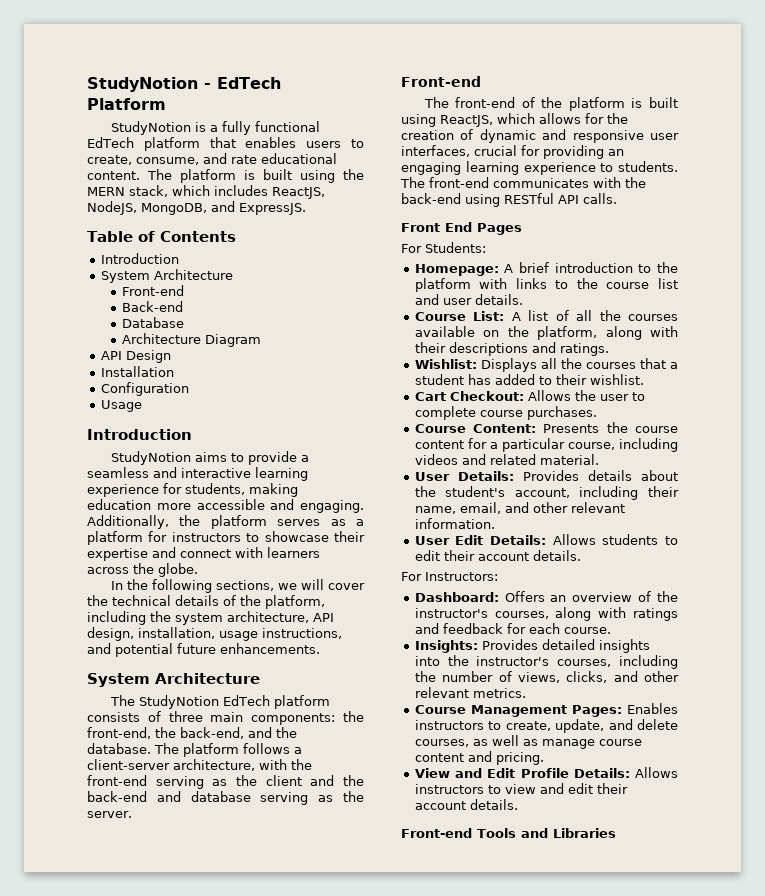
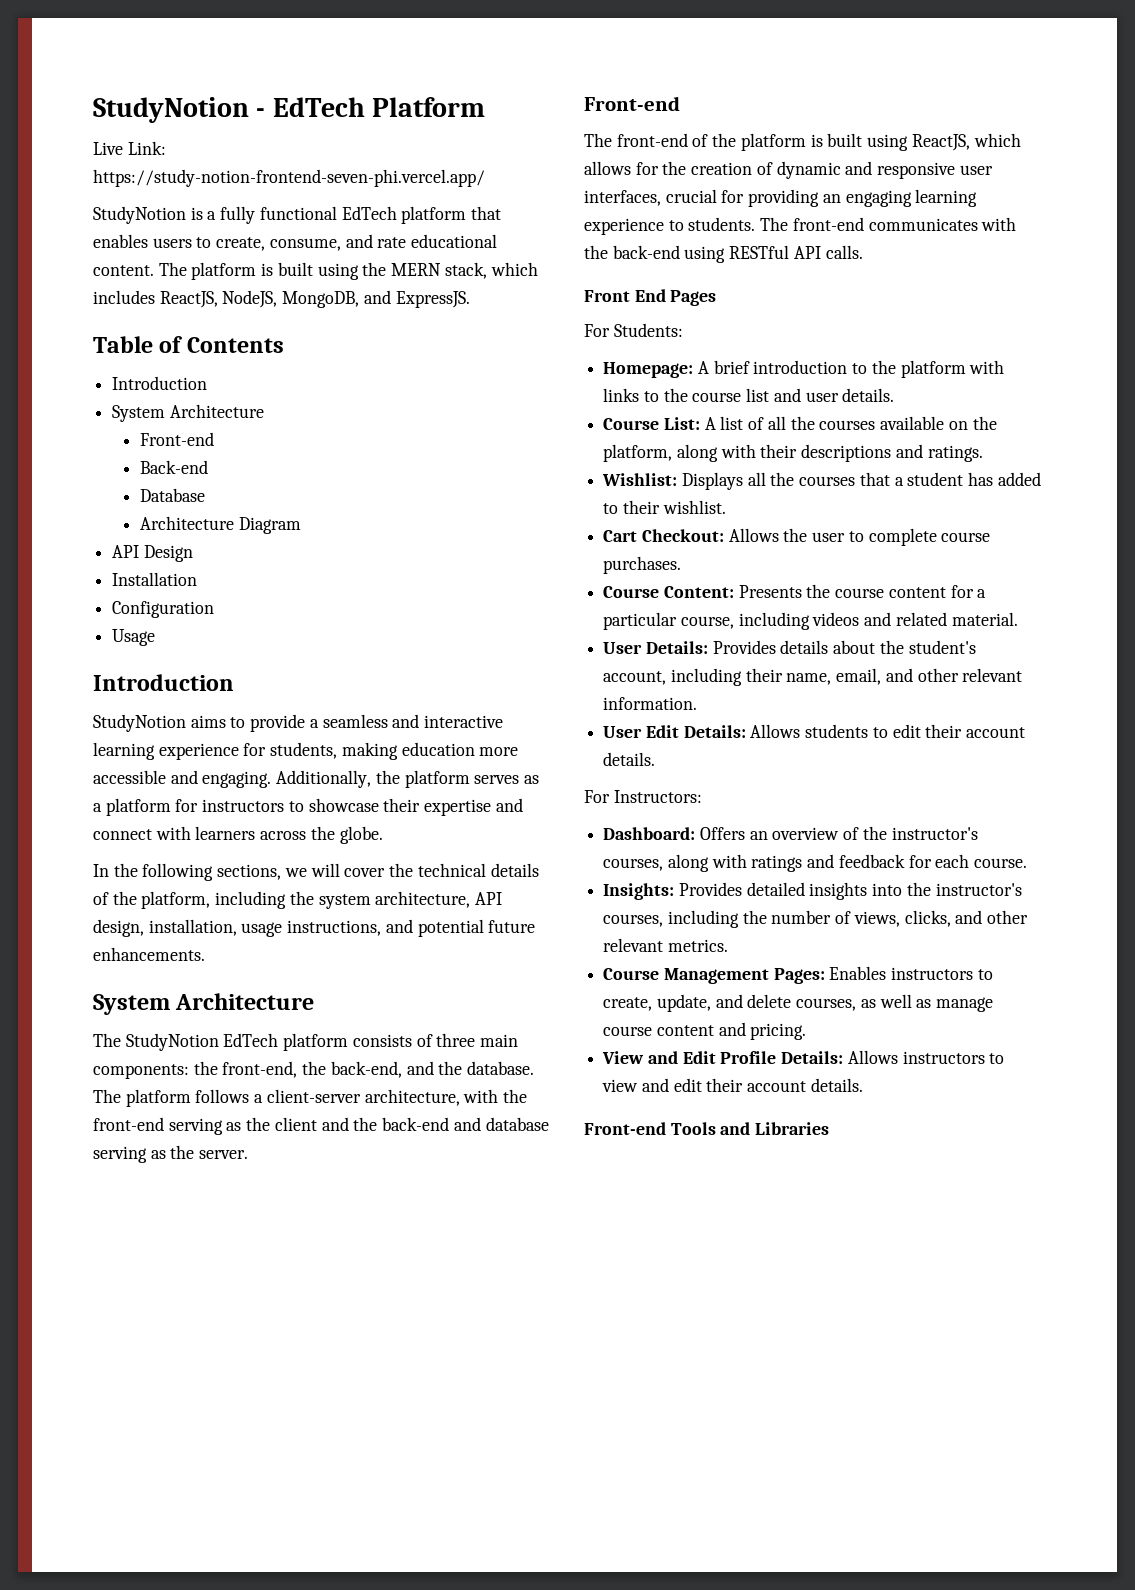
+ Live Link: https://study-notion-frontend-seven-phi.vercel.app/

